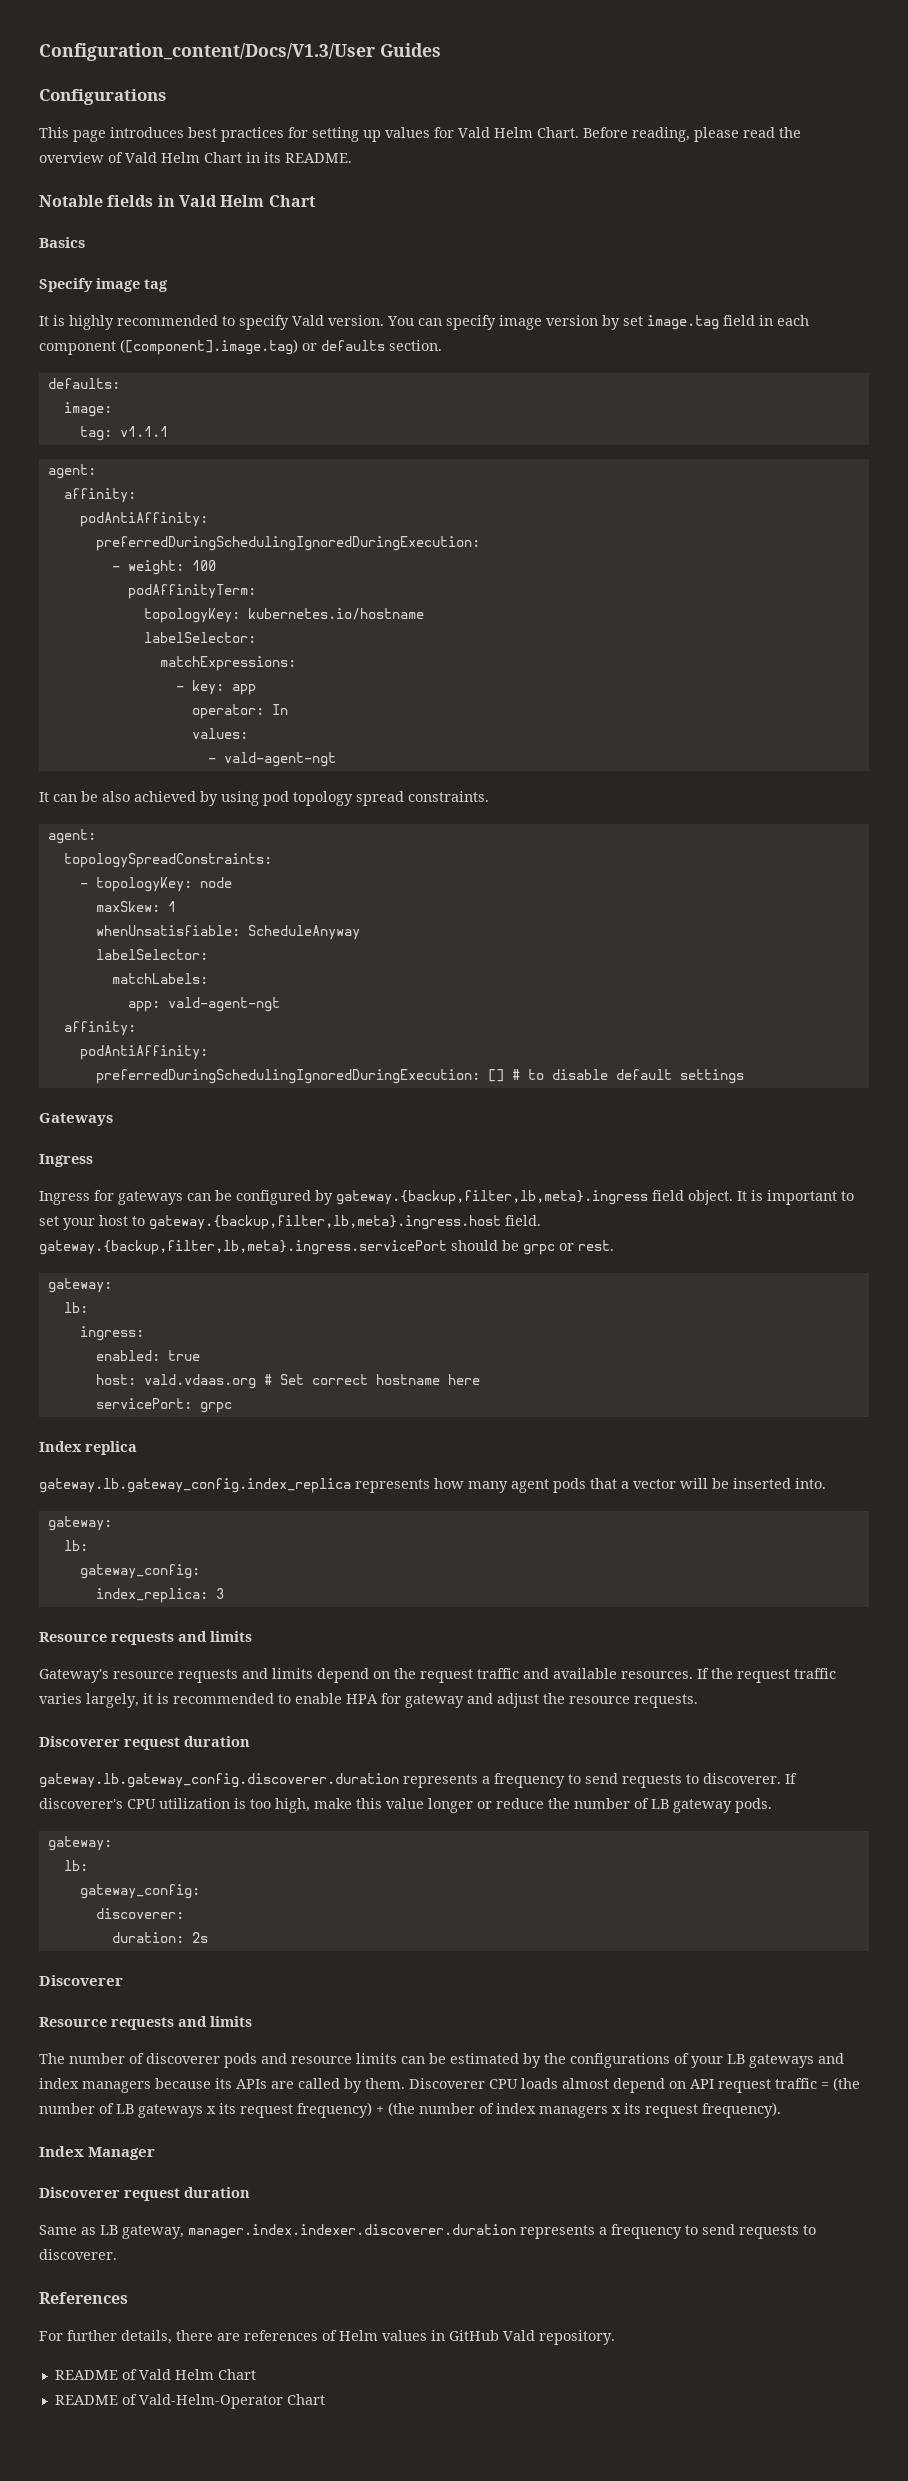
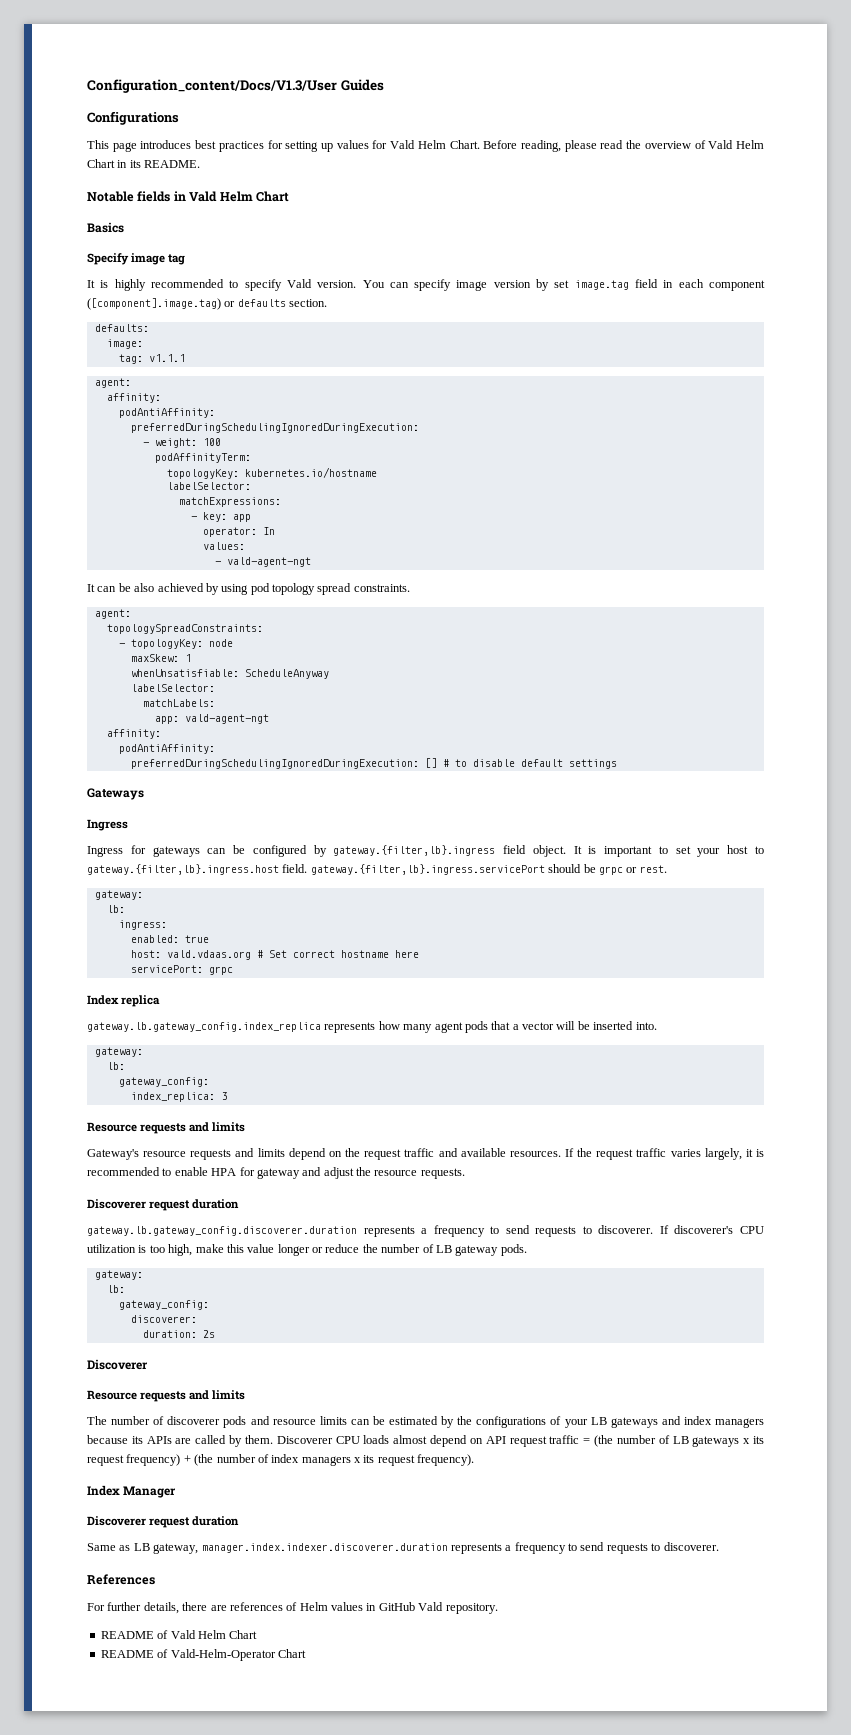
- Ingress for gateways can be configured by gateway.{backup,filter,lb,meta}.ingress field object.
+ Ingress for gateways can be configured by gateway.{filter,lb}.ingress field object.
- It is important to set your host to gateway.{backup,filter,lb,meta}.ingress.host field. gateway.{backup,filter,lb,meta}.ingress.servicePort should be grpc or rest.
+ It is important to set your host to gateway.{filter,lb}.ingress.host field. gateway.{filter,lb}.ingress.servicePort should be grpc or rest.

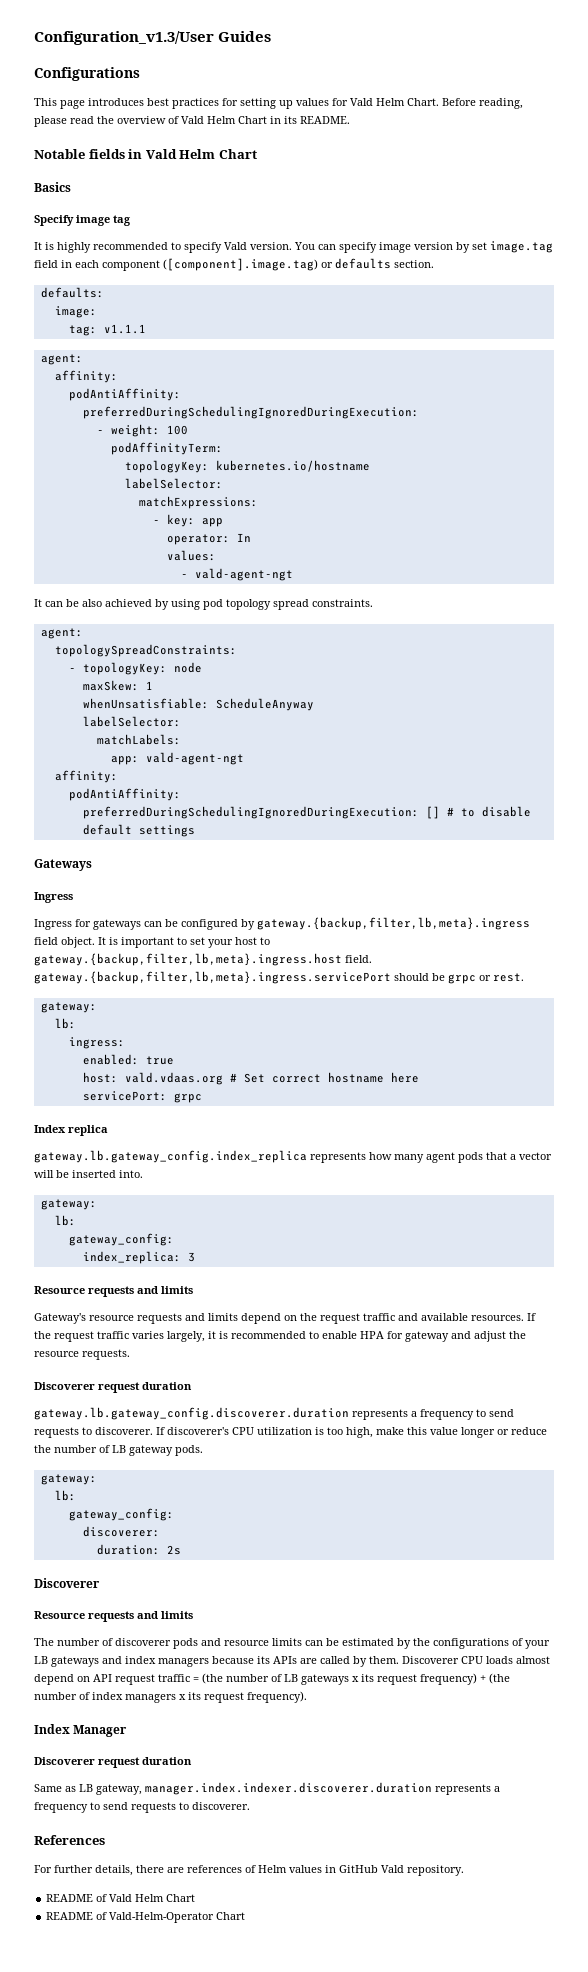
- Configuration_content/Docs/V1.3/User Guides
+ Configuration_v1.3/User Guides
- Ingress for gateways can be configured by gateway.{filter,lb}.ingress field object.
+ Ingress for gateways can be configured by gateway.{backup,filter,lb,meta}.ingress field object.
- It is important to set your host to gateway.{filter,lb}.ingress.host field. gateway.{filter,lb}.ingress.servicePort should be grpc or rest.
+ It is important to set your host to gateway.{backup,filter,lb,meta}.ingress.host field. gateway.{backup,filter,lb,meta}.ingress.servicePort should be grpc or rest.

